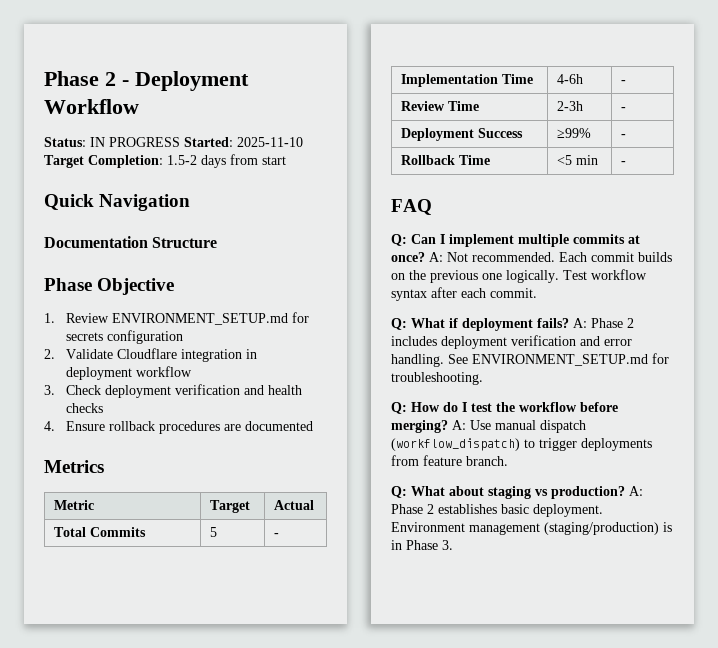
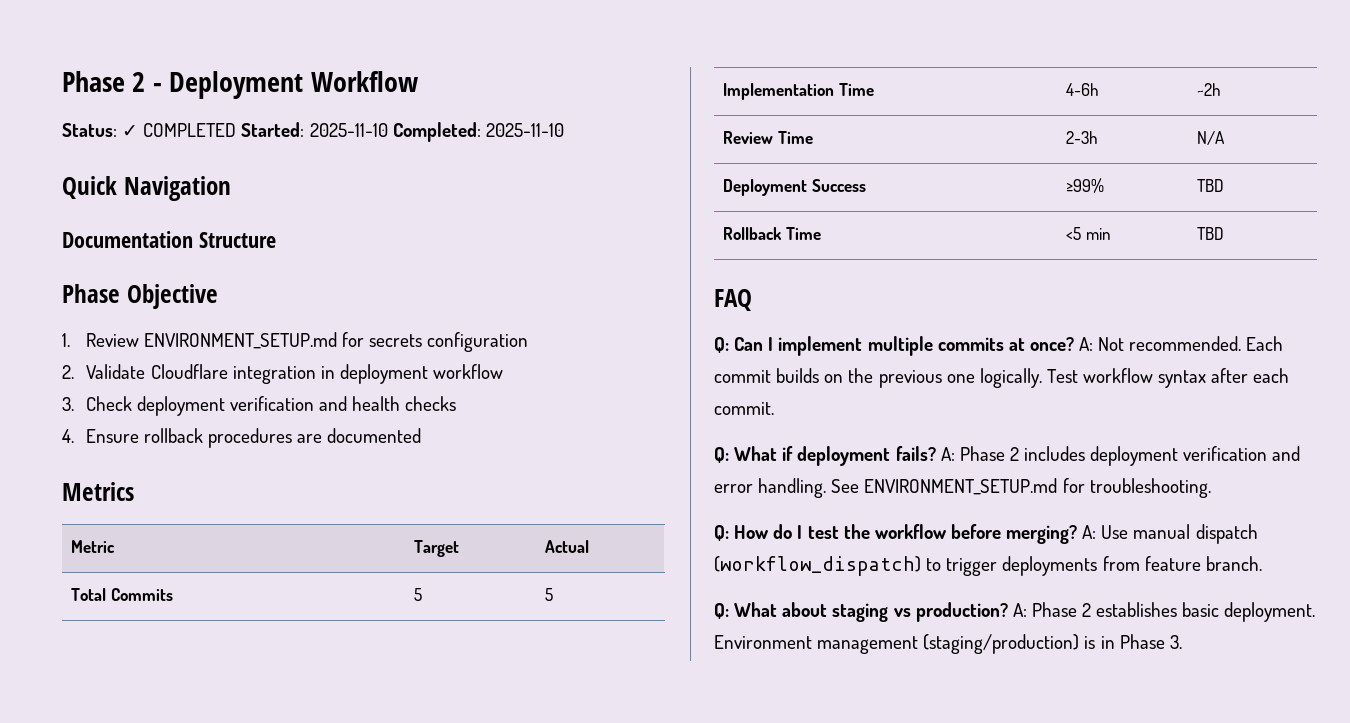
- Status: IN PROGRESS Started: 2025-11-10 Target Completion: 1.5-2 days from start
+ Status: ✓ COMPLETED Started: 2025-11-10 Completed: 2025-11-10
- Total Commits | 5 | -
+ Total Commits | 5 | 5
- Implementation Time | 4-6h | -
+ Implementation Time | 4-6h | ~2h
- Review Time | 2-3h | -
+ Review Time | 2-3h | N/A
- Deployment Success | ≥99% | -
+ Deployment Success | ≥99% | TBD
- Rollback Time | <5 min | -
+ Rollback Time | <5 min | TBD

